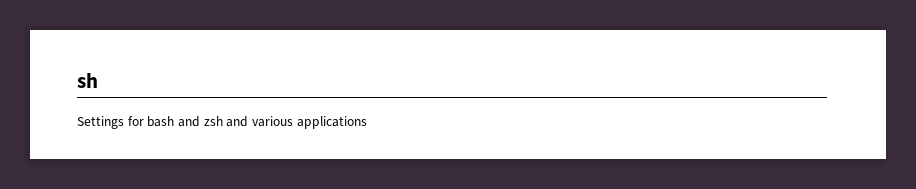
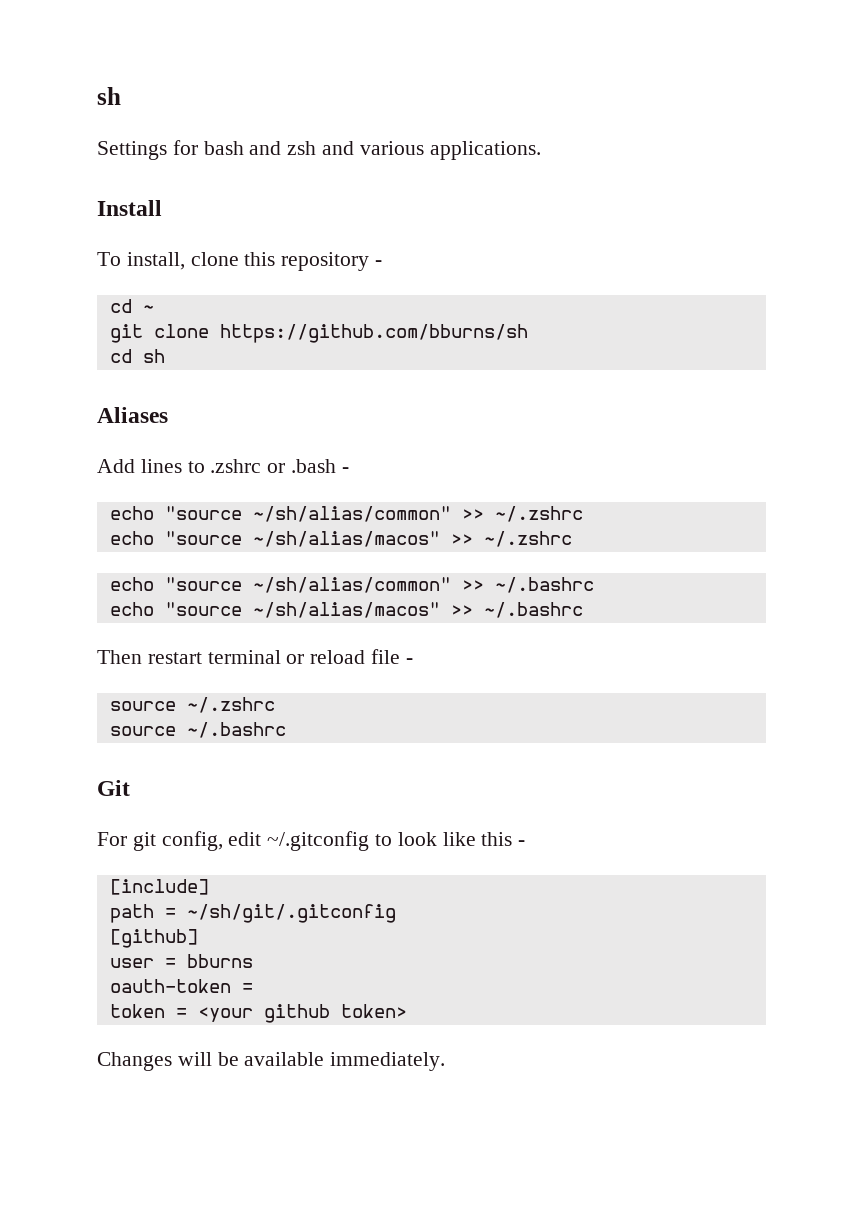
- Settings for bash and zsh and various applications
+ Settings for bash and zsh and various applications.
+ Install
+ To install, clone this repository -
+ cd ~
+ git clone https://github.com/bburns/sh
+ cd sh
+ Aliases
+ Add lines to .zshrc or .bash -
+ echo "source ~/sh/alias/common" >> ~/.zshrc
+ echo "source ~/sh/alias/macos" >> ~/.zshrc
+ echo "source ~/sh/alias/common" >> ~/.bashrc
+ echo "source ~/sh/alias/macos" >> ~/.bashrc
+ Then restart terminal or reload file -
+ source ~/.zshrc
+ source ~/.bashrc
+ Git
+ For git config, edit ~/.gitconfig to look like this -
+ [include]
+ path = ~/sh/git/.gitconfig
+ [github]
+ user = bburns
+ oauth-token =
+ token = <your github token>
+ Changes will be available immediately.

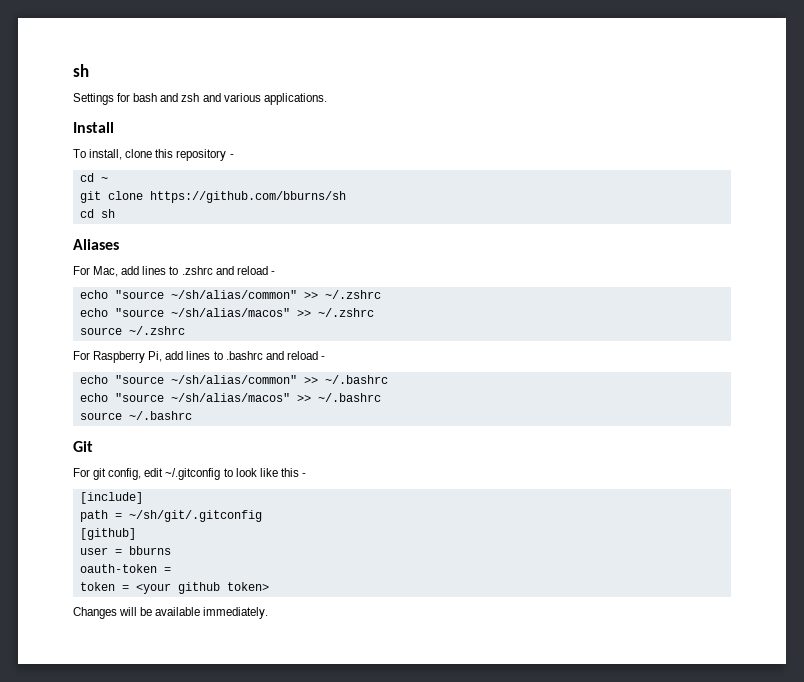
- Add lines to .zshrc or .bash -
+ For Mac, add lines to .zshrc and reload -
+ source ~/.zshrc
+ For Raspberry Pi, add lines to .bashrc and reload -
- Then restart terminal or reload file -
- source ~/.zshrc

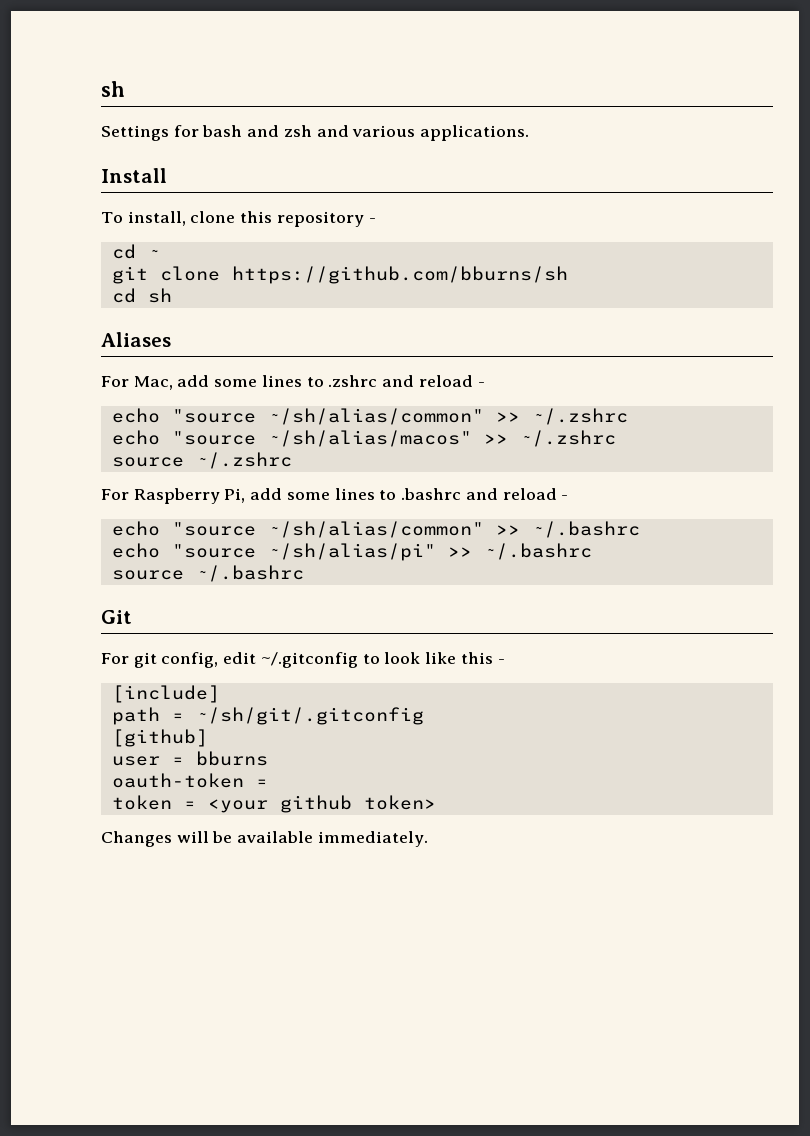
- For Mac, add lines to .zshrc and reload -
+ For Mac, add some lines to .zshrc and reload -
- For Raspberry Pi, add lines to .bashrc and reload -
+ For Raspberry Pi, add some lines to .bashrc and reload -
- echo "source ~/sh/alias/macos" >> ~/.bashrc
+ echo "source ~/sh/alias/pi" >> ~/.bashrc

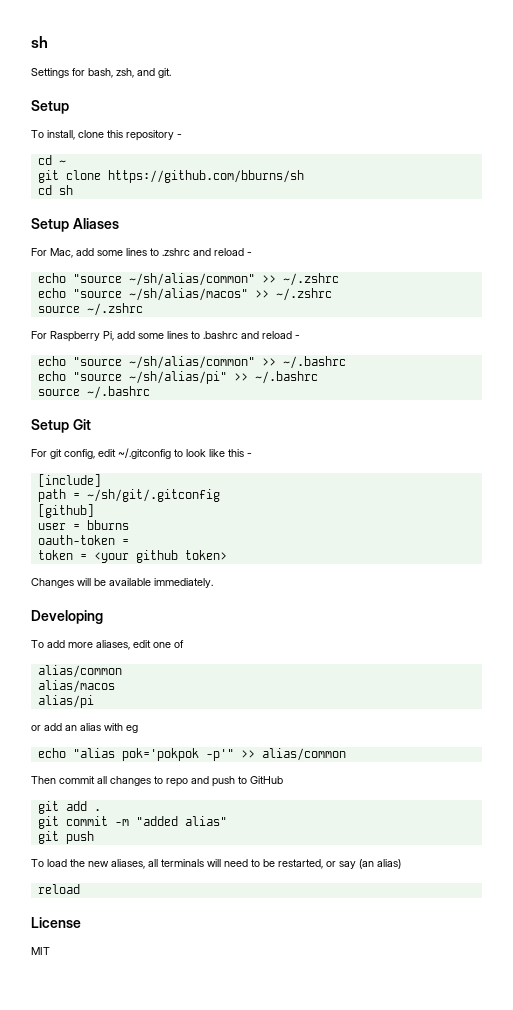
- Settings for bash and zsh and various applications.
- Install
+ Settings for bash, zsh, and git.
+ Setup
- Aliases
+ Setup Aliases
- Git
+ Setup Git
+ Developing
+ To add more aliases, edit one of
+ alias/common
+ alias/macos
+ alias/pi
+ or add an alias with eg
+ echo "alias pok='pokpok -p'" >> alias/common
+ Then commit all changes to repo and push to GitHub
+ git add .
+ git commit -m "added alias"
+ git push
+ To load the new aliases, all terminals will need to be restarted, or say (an alias)
+ reload
+ License
+ MIT

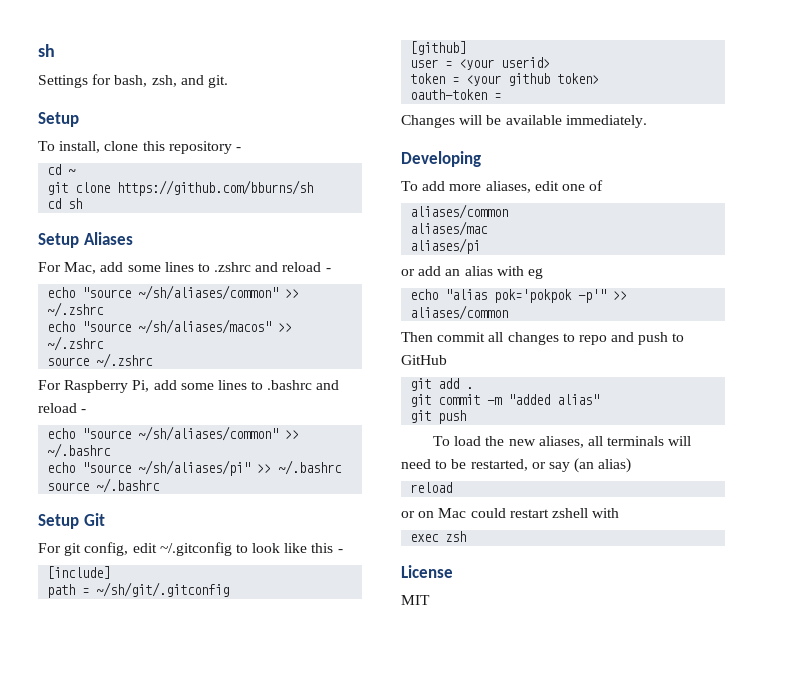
- echo "source ~/sh/alias/common" >> ~/.zshrc
+ echo "source ~/sh/aliases/common" >> ~/.zshrc
- echo "source ~/sh/alias/macos" >> ~/.zshrc
+ echo "source ~/sh/aliases/macos" >> ~/.zshrc
- echo "source ~/sh/alias/common" >> ~/.bashrc
+ echo "source ~/sh/aliases/common" >> ~/.bashrc
- echo "source ~/sh/alias/pi" >> ~/.bashrc
+ echo "source ~/sh/aliases/pi" >> ~/.bashrc
- user = bburns
- oauth-token =
+ user = <your userid>
+ oauth-token =
  To add more aliases, edit one of
- alias/common
- alias/macos
- alias/pi
+ aliases/common
+ aliases/mac
+ aliases/pi
- echo "alias pok='pokpok -p'" >> alias/common
+ echo "alias pok='pokpok -p'" >> aliases/common
+ or on Mac could restart zshell with
+ exec zsh

